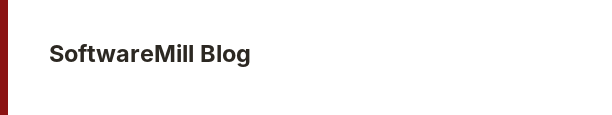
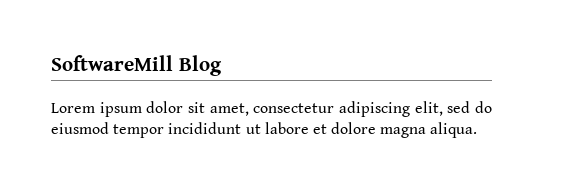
+ Lorem ipsum dolor sit amet, consectetur adipiscing elit, sed do eiusmod tempor incididunt ut labore et dolore magna aliqua.

